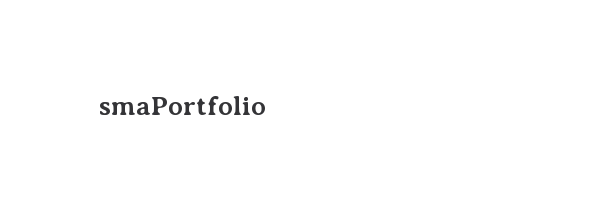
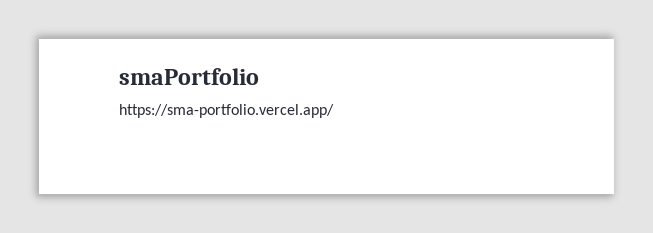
+ https://sma-portfolio.vercel.app/

